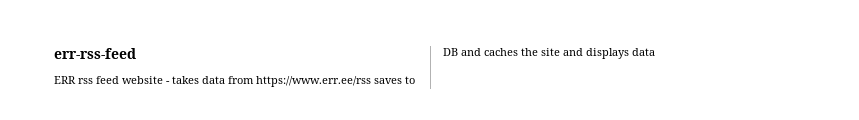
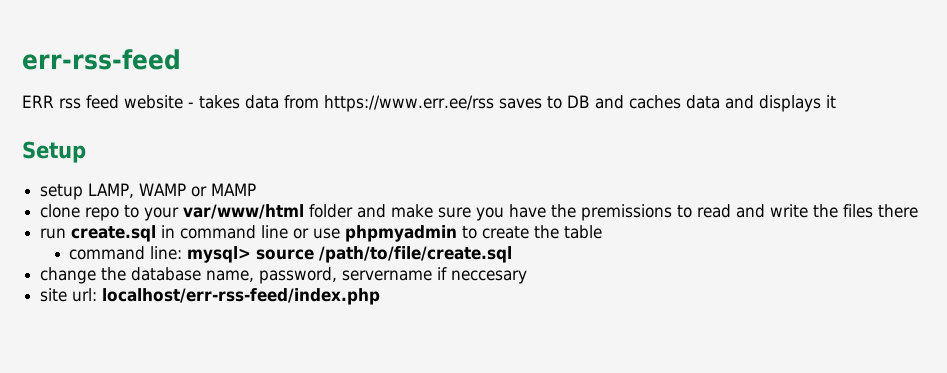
- ERR rss feed website - takes data from https://www.err.ee/rss saves to DB and caches the site and displays data
+ ERR rss feed website - takes data from https://www.err.ee/rss saves to DB and caches data and displays it
+ Setup
+ setup LAMP, WAMP or MAMP
+ clone repo to your var/www/html folder and make sure you have the premissions to read and write the files there
+ run create.sql in command line or use phpmyadmin to create the table
+ command line: mysql> source /path/to/file/create.sql
+ change the database name, password, servername if neccesary
+ site url: localhost/err-rss-feed/index.php

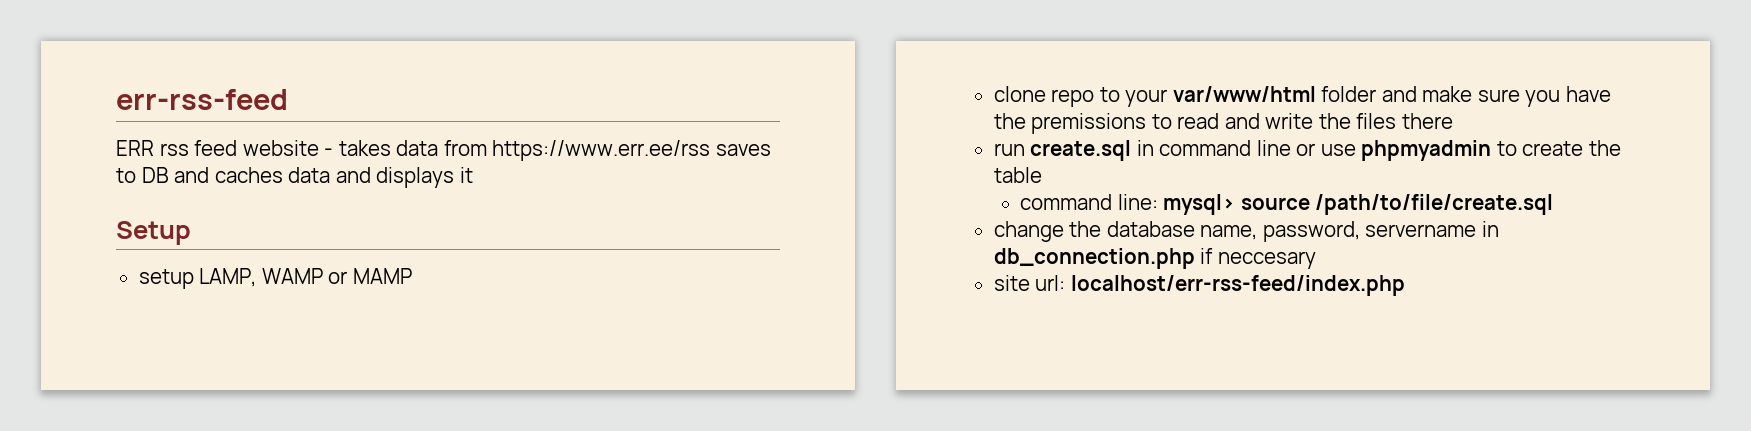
- change the database name, password, servername if neccesary
+ change the database name, password, servername in db_connection.php if neccesary

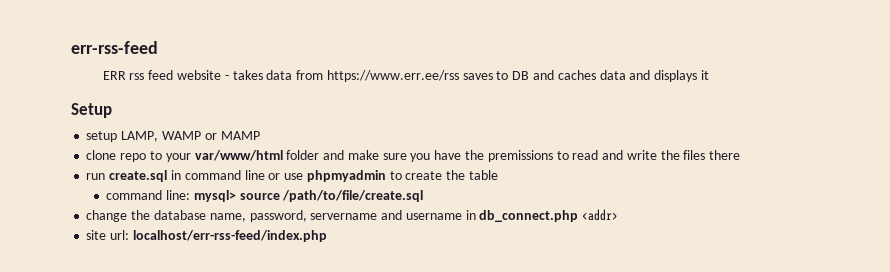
- change the database name, password, servername in db_connection.php if neccesary
+ change the database name, password, servername and username in db_connect.php <addr>

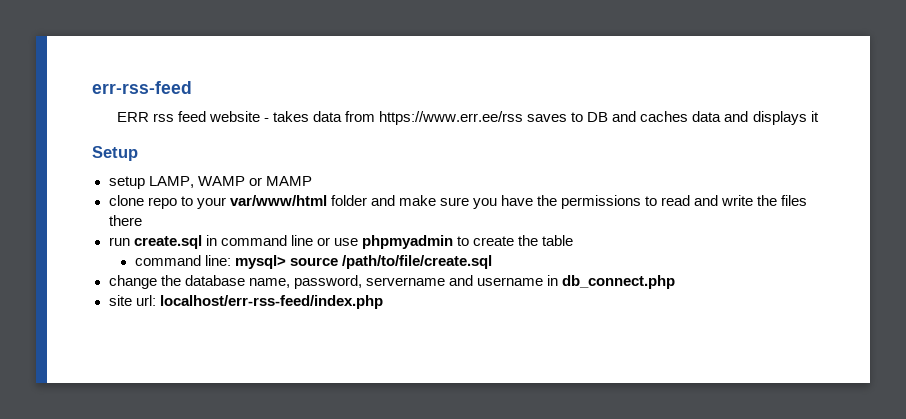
- clone repo to your var/www/html folder and make sure you have the premissions to read and write the files there
+ clone repo to your var/www/html folder and make sure you have the permissions to read and write the files there
- change the database name, password, servername and username in db_connect.php <addr>
+ change the database name, password, servername and username in db_connect.php

